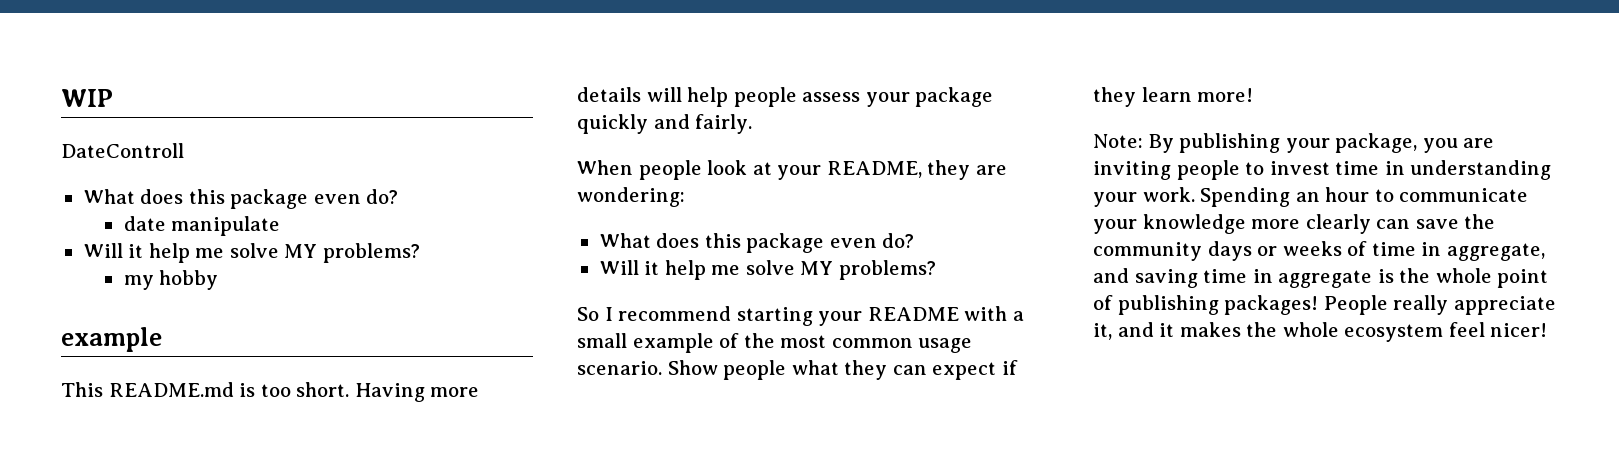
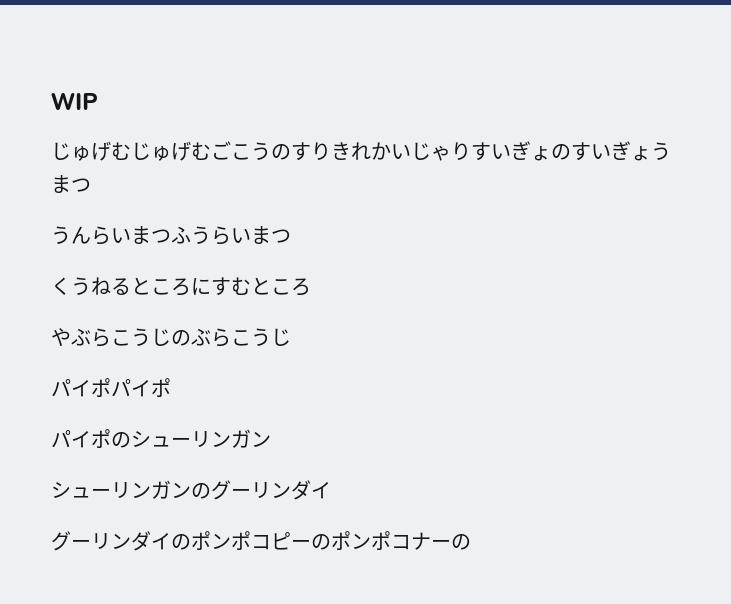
- DateControll
- What does this package even do?
- date manipulate
- Will it help me solve MY problems?
- my hobby
- example
- This README.md is too short. Having more details will help people assess your package quickly and fairly.
- When people look at your README, they are wondering:
- What does this package even do?
- Will it help me solve MY problems?
- So I recommend starting your README with a small example of the most common usage scenario. Show people what they can expect if they learn more!
- Note: By publishing your package, you are inviting people to invest time in understanding your work. Spending an hour to communicate your knowledge more clearly can save the community days or weeks of time in aggregate, and saving time in aggregate is the whole point of publishing packages! People really appreciate it, and it makes the whole ecosystem feel nicer!
+ じゅげむじゅげむごこうのすりきれかいじゃりすいぎょのすいぎょうまつ
+ うんらいまつふうらいまつ
+ くうねるところにすむところ
+ やぶらこうじのぶらこうじ
+ パイポパイポ
+ パイポのシューリンガン
+ シューリンガンのグーリンダイ
+ グーリンダイのポンポコピーのポンポコナーの

